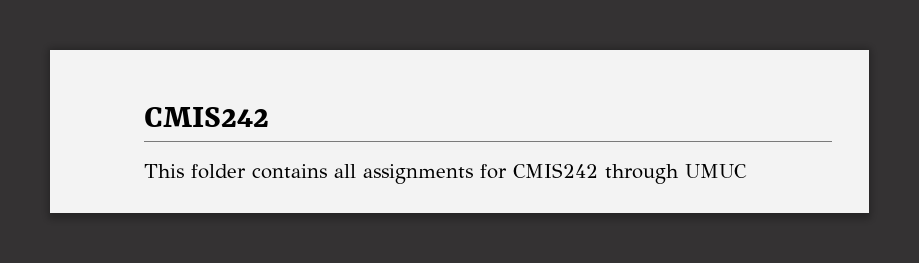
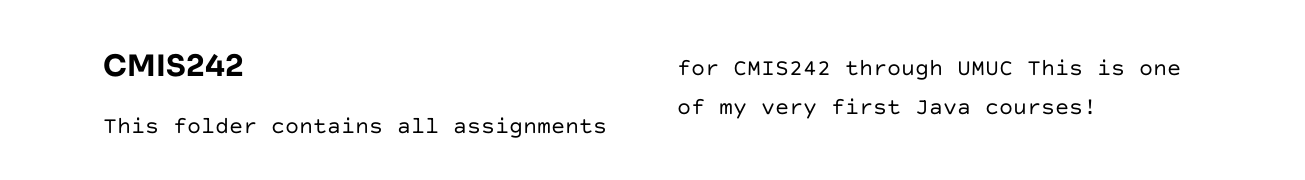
- This folder contains all assignments for CMIS242 through UMUC
+ This folder contains all assignments for CMIS242 through UMUC This is one of my very first Java courses!

